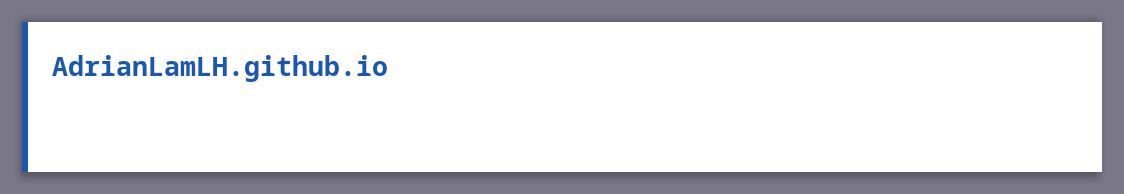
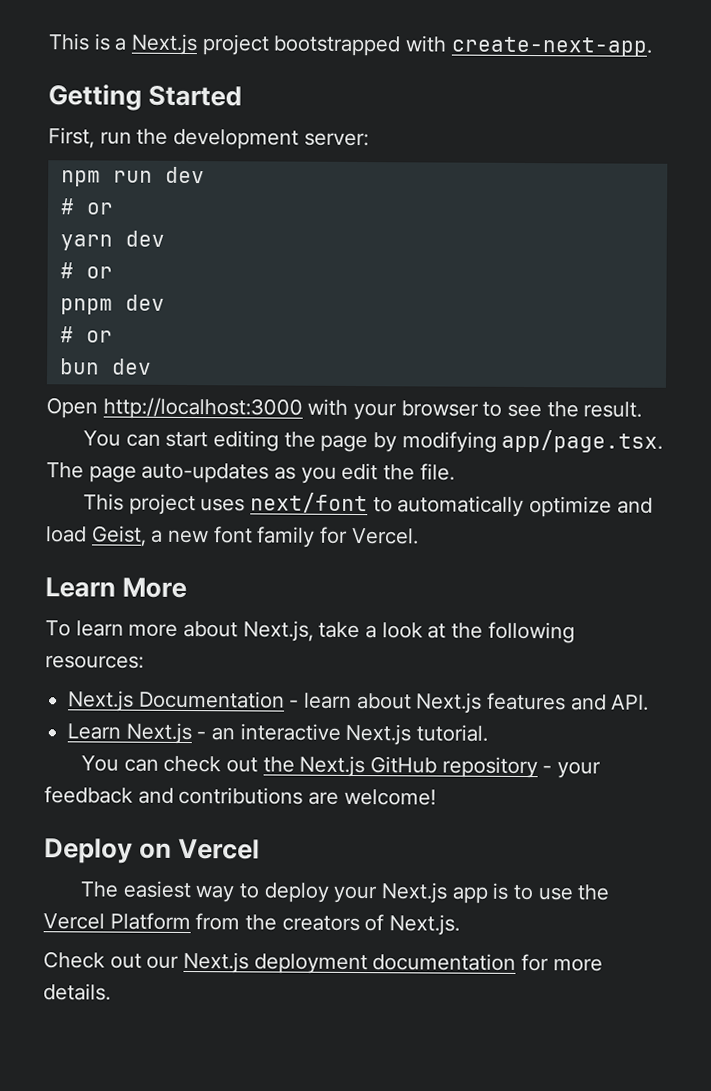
- AdrianLamLH.github.io
+ This is a Next.js project bootstrapped with create-next-app.
+ Getting Started
+ First, run the development server:
+ npm run dev
+ # or
+ yarn dev
+ # or
+ pnpm dev
+ # or
+ bun dev
+ Open http://localhost:3000 with your browser to see the result.
+ You can start editing the page by modifying app/page.tsx. The page auto-updates as you edit the file.
+ This project uses next/font to automatically optimize and load Geist, a new font family for Vercel.
+ Learn More
+ To learn more about Next.js, take a look at the following resources:
+ Next.js Documentation - learn about Next.js features and API.
+ Learn Next.js - an interactive Next.js tutorial.
+ You can check out the Next.js GitHub repository - your feedback and contributions are welcome!
+ Deploy on Vercel
+ The easiest way to deploy your Next.js app is to use the Vercel Platform from the creators of Next.js.
+ Check out our Next.js deployment documentation for more details.

